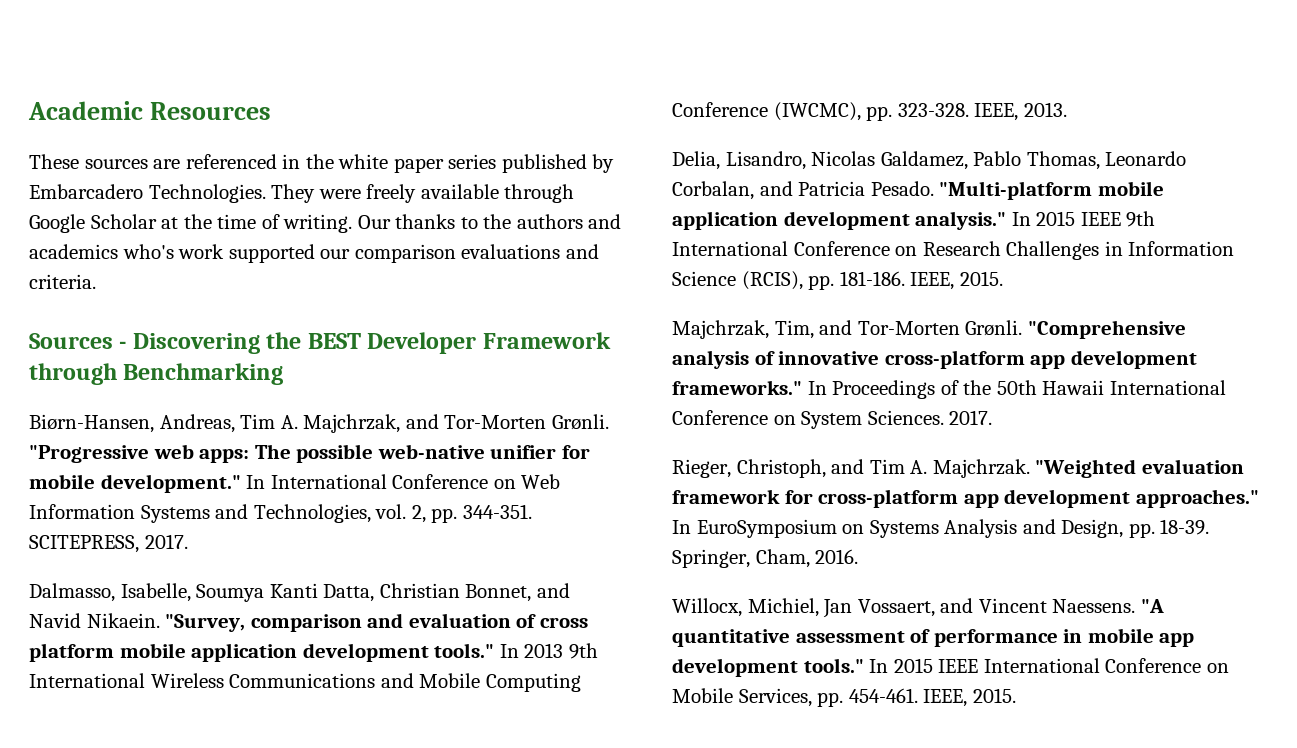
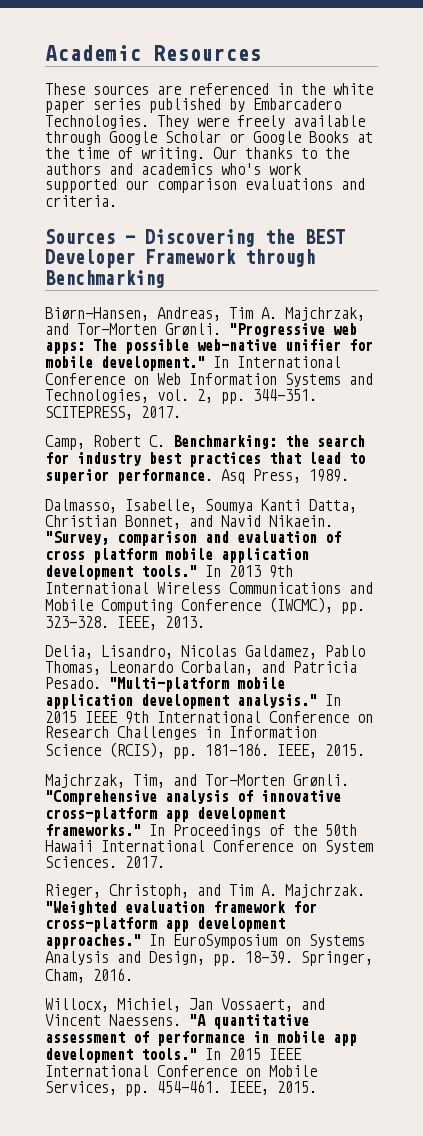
- They were freely available through Google Scholar at the time of writing.
+ They were freely available through Google Scholar or Google Books at the time of writing.
+ Camp, Robert C. Benchmarking: the search for industry best practices that lead to superior performance. Asq Press, 1989.

